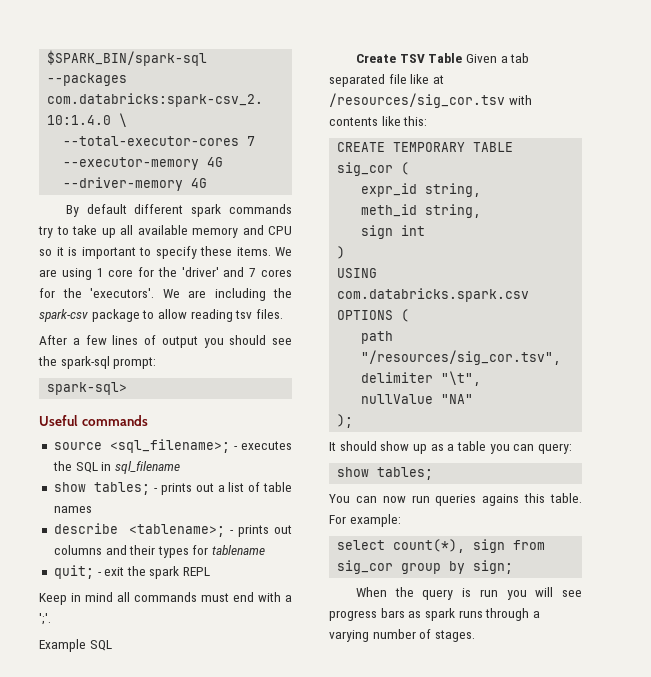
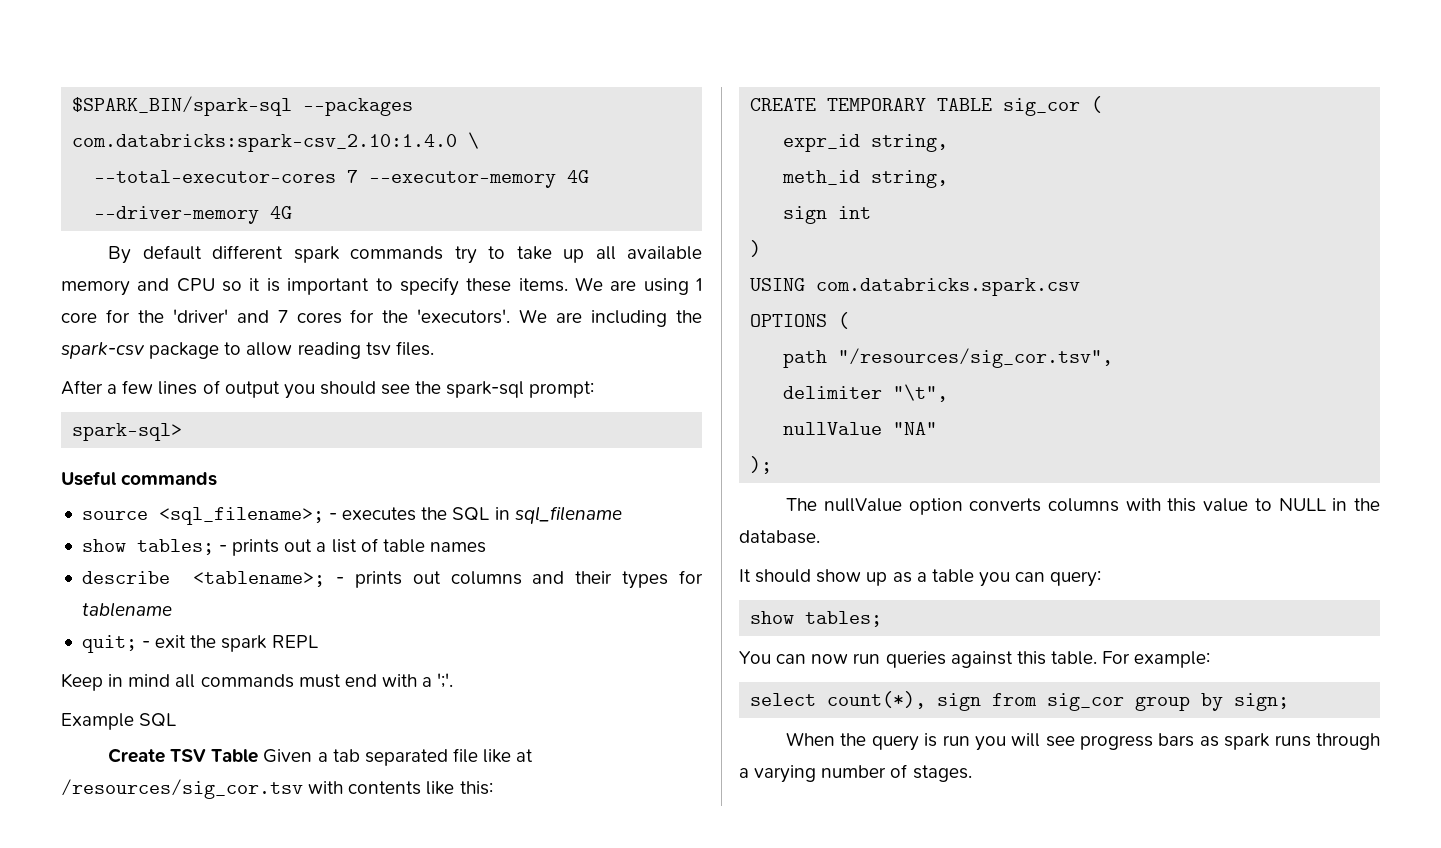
+ The nullValue option converts columns with this value to NULL in the database.
- You can now run queries agains this table.
+ You can now run queries against this table.

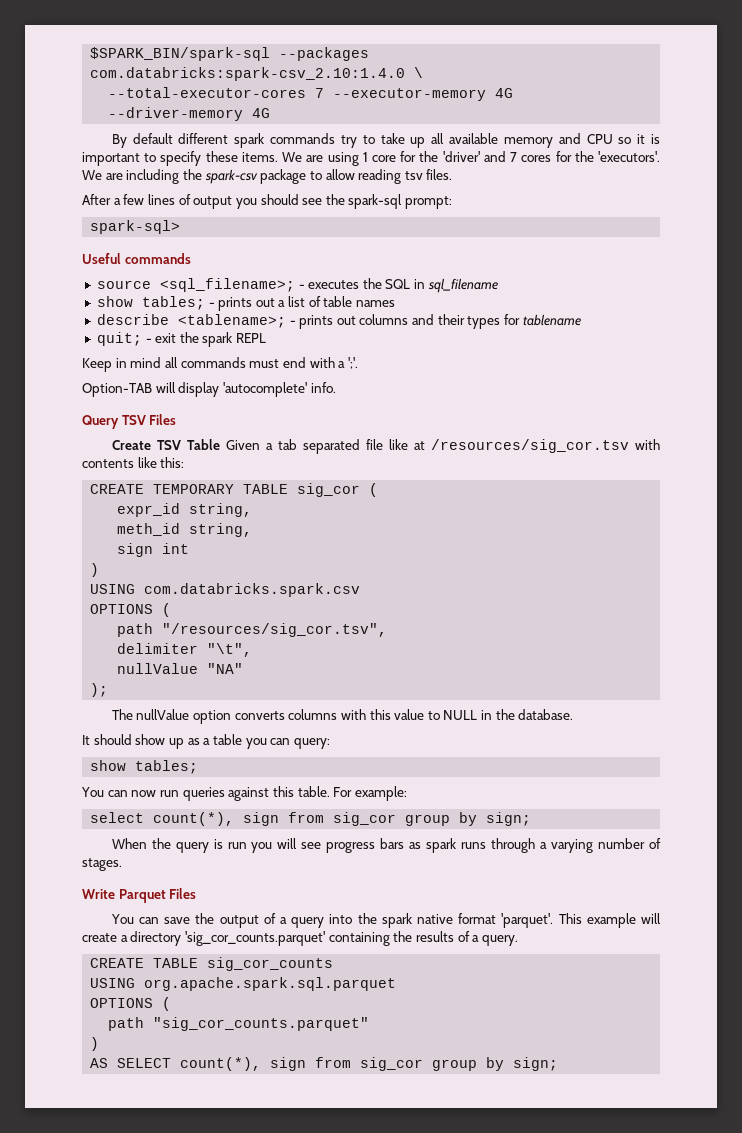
- Example SQL
+ Option-TAB will display 'autocomplete' info.
+ Query TSV Files
+ Write Parquet Files
+ You can save the output of a query into the spark native format 'parquet'. This example will create a directory 'sig_cor_counts.parquet' containing the results of a query.
+ CREATE TABLE sig_cor_counts
+ USING org.apache.spark.sql.parquet
+ OPTIONS (
+ path "sig_cor_counts.parquet"
+ )
+ AS SELECT count(*), sign from sig_cor group by sign;

